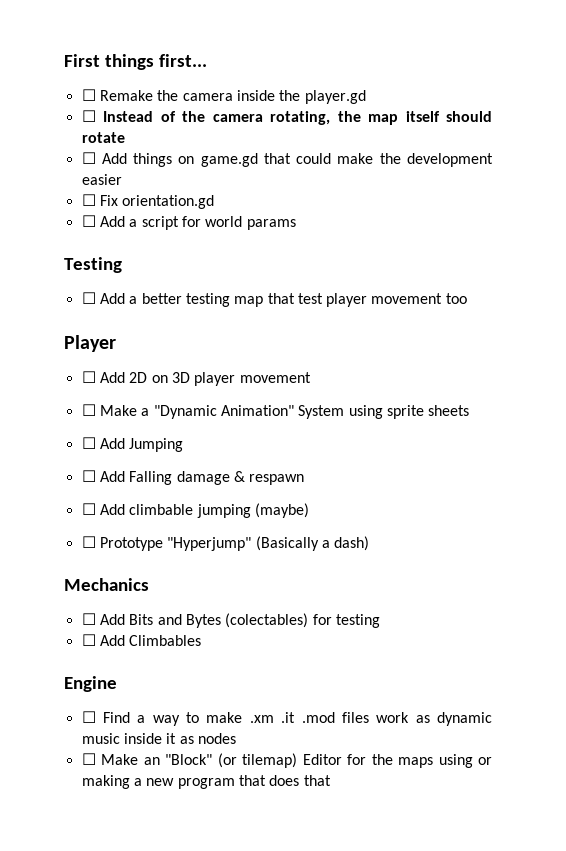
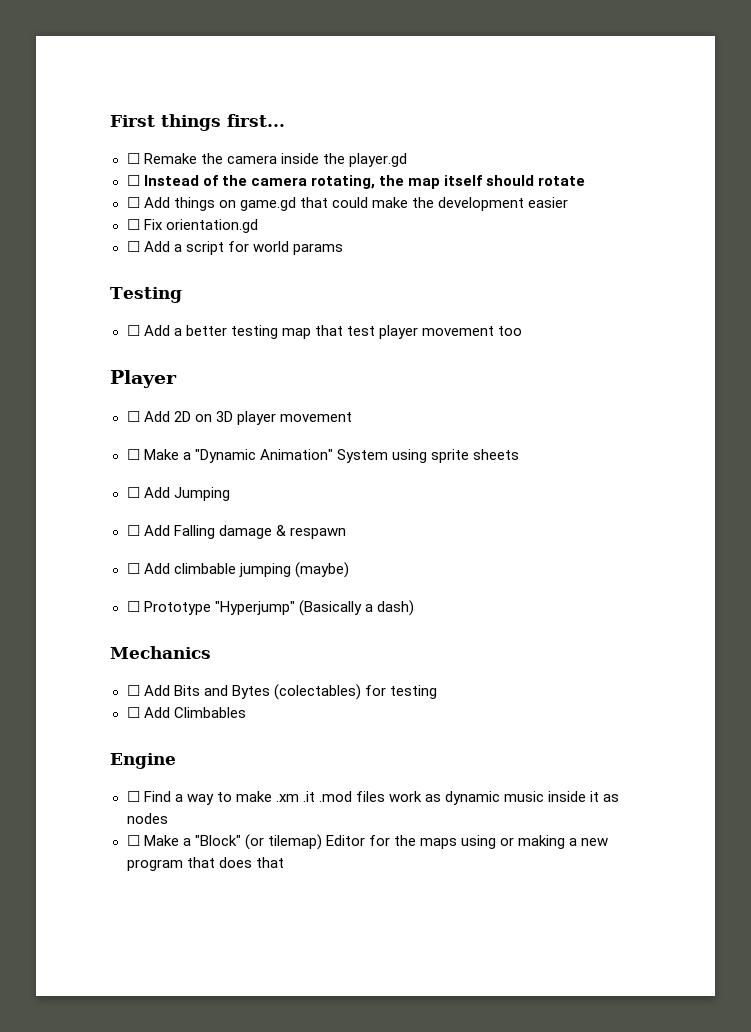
- ☐ Make an "Block" (or tilemap) Editor for the maps using or making a new program that does that
+ ☐ Make a "Block" (or tilemap) Editor for the maps using or making a new program that does that

